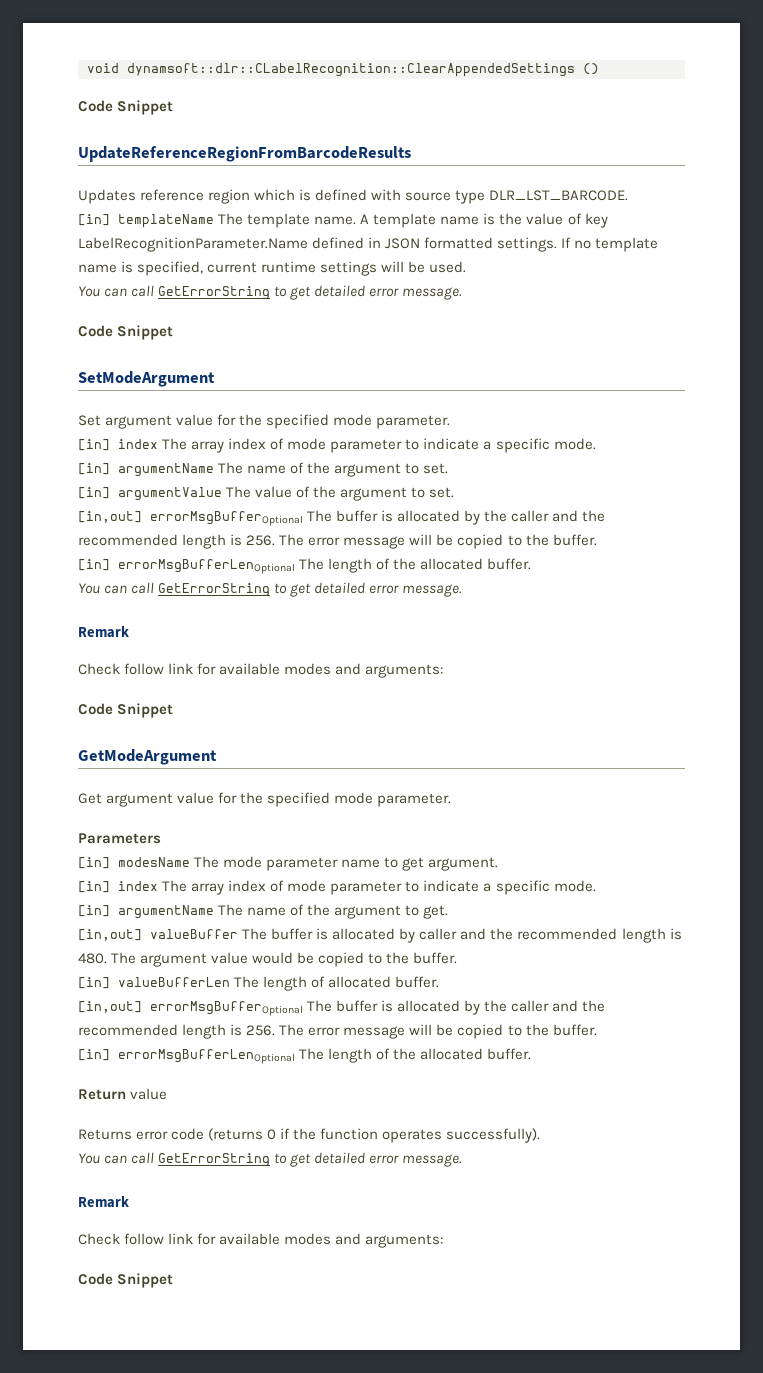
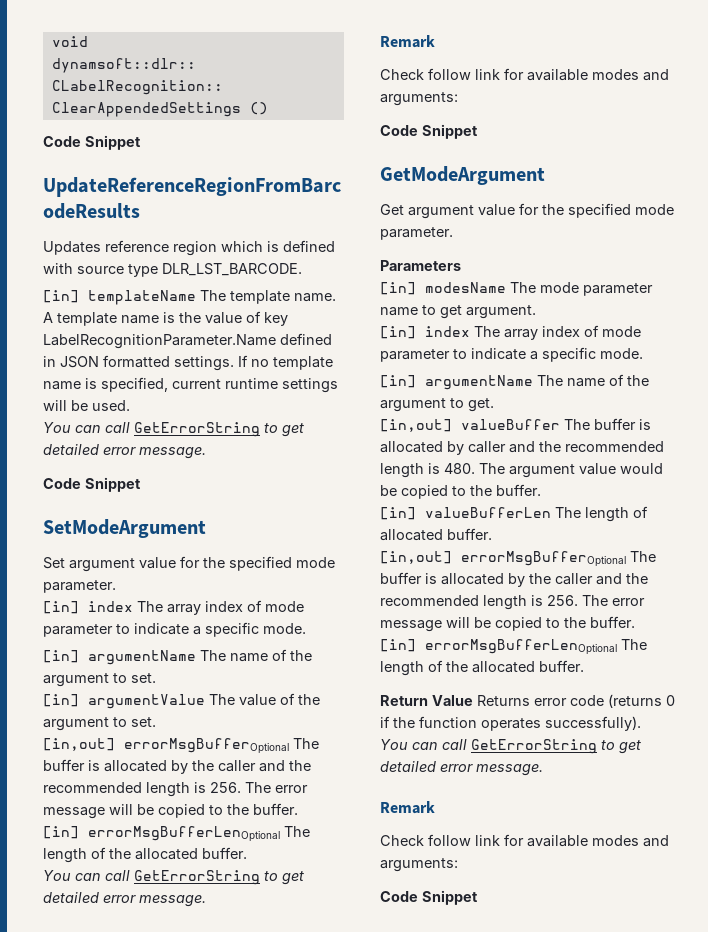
- Return value
- Returns error code (returns 0 if the function operates successfully).
+ Return Value Returns error code (returns 0 if the function operates successfully).

